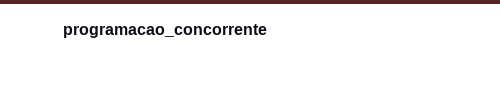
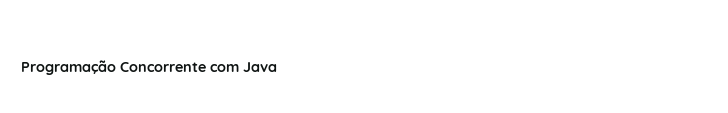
- programacao_concorrente
+ Programação Concorrente com Java

